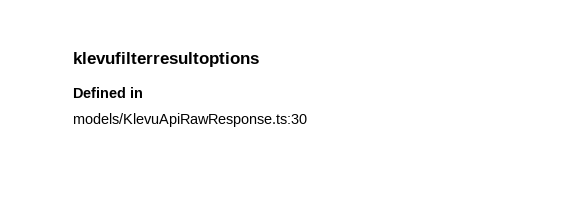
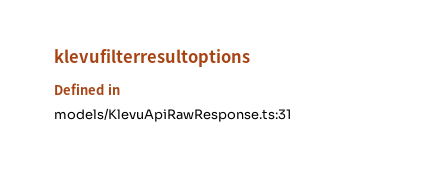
- models/KlevuApiRawResponse.ts:30
+ models/KlevuApiRawResponse.ts:31

